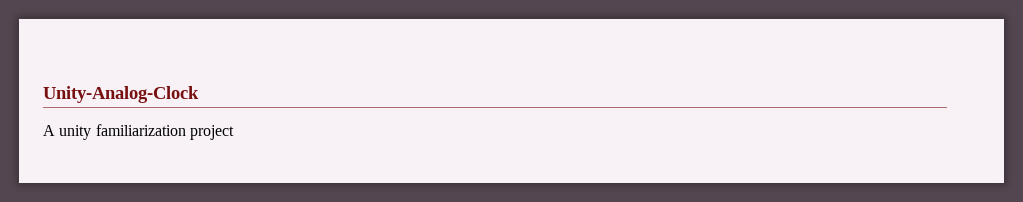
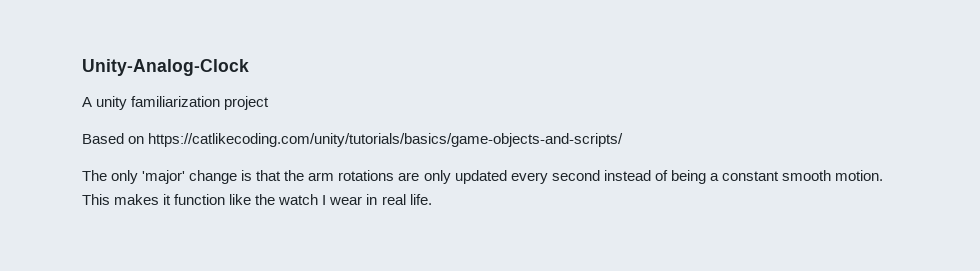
+ Based on https://catlikecoding.com/unity/tutorials/basics/game-objects-and-scripts/
+ The only 'major' change is that the arm rotations are only updated every second instead of being a constant smooth motion. This makes it function like the watch I wear in real life.

